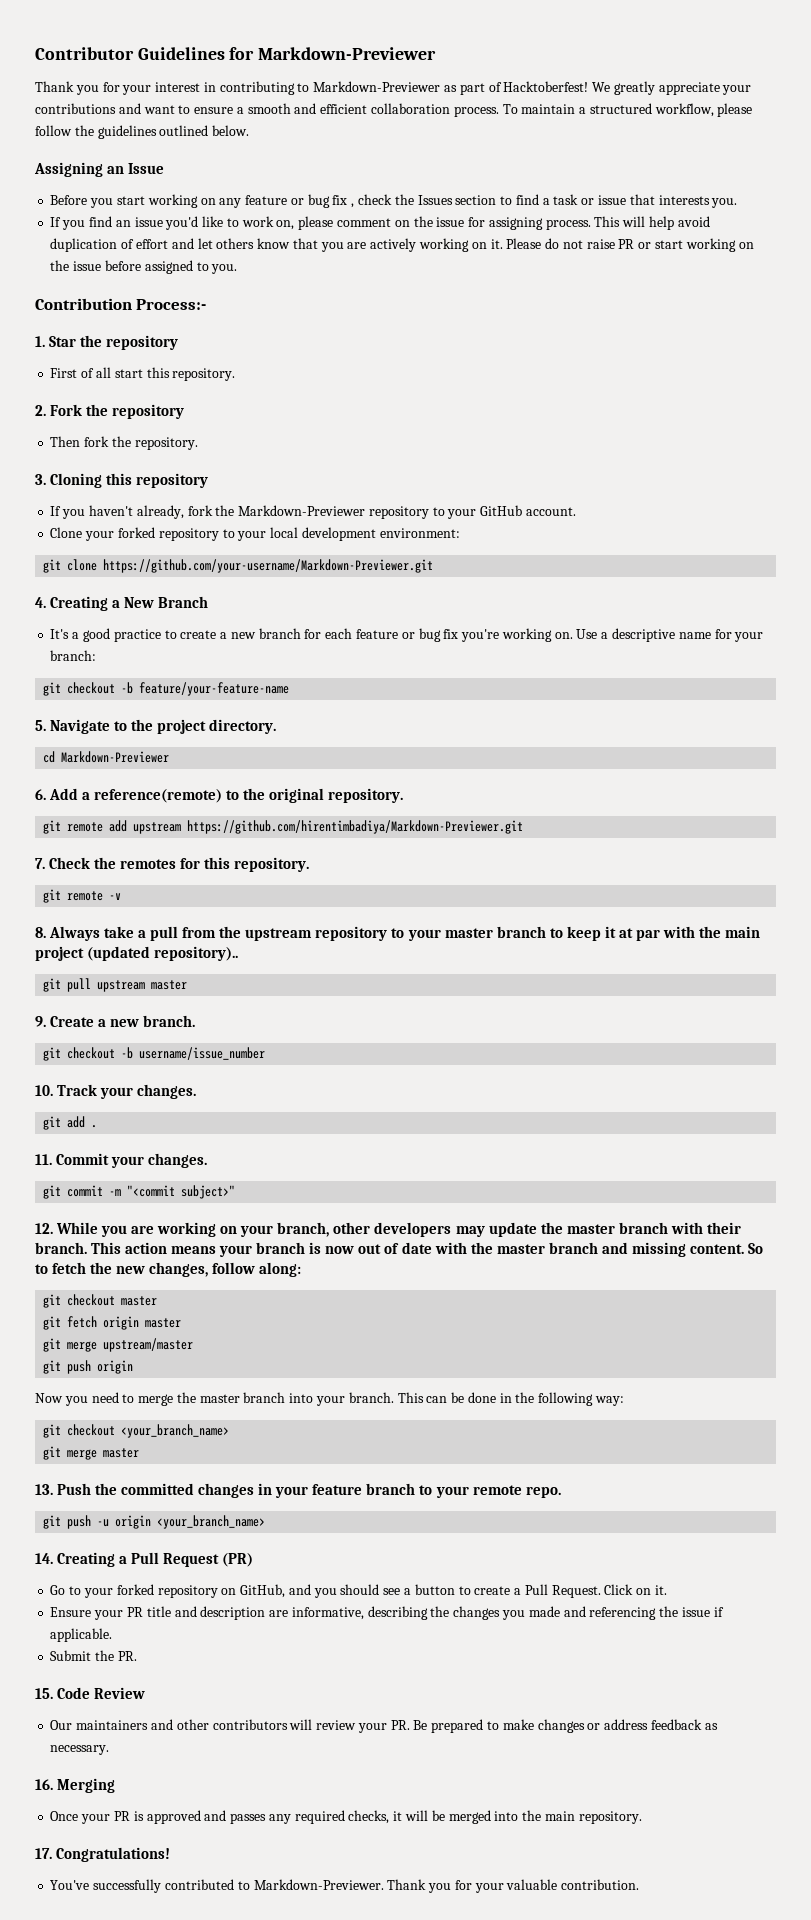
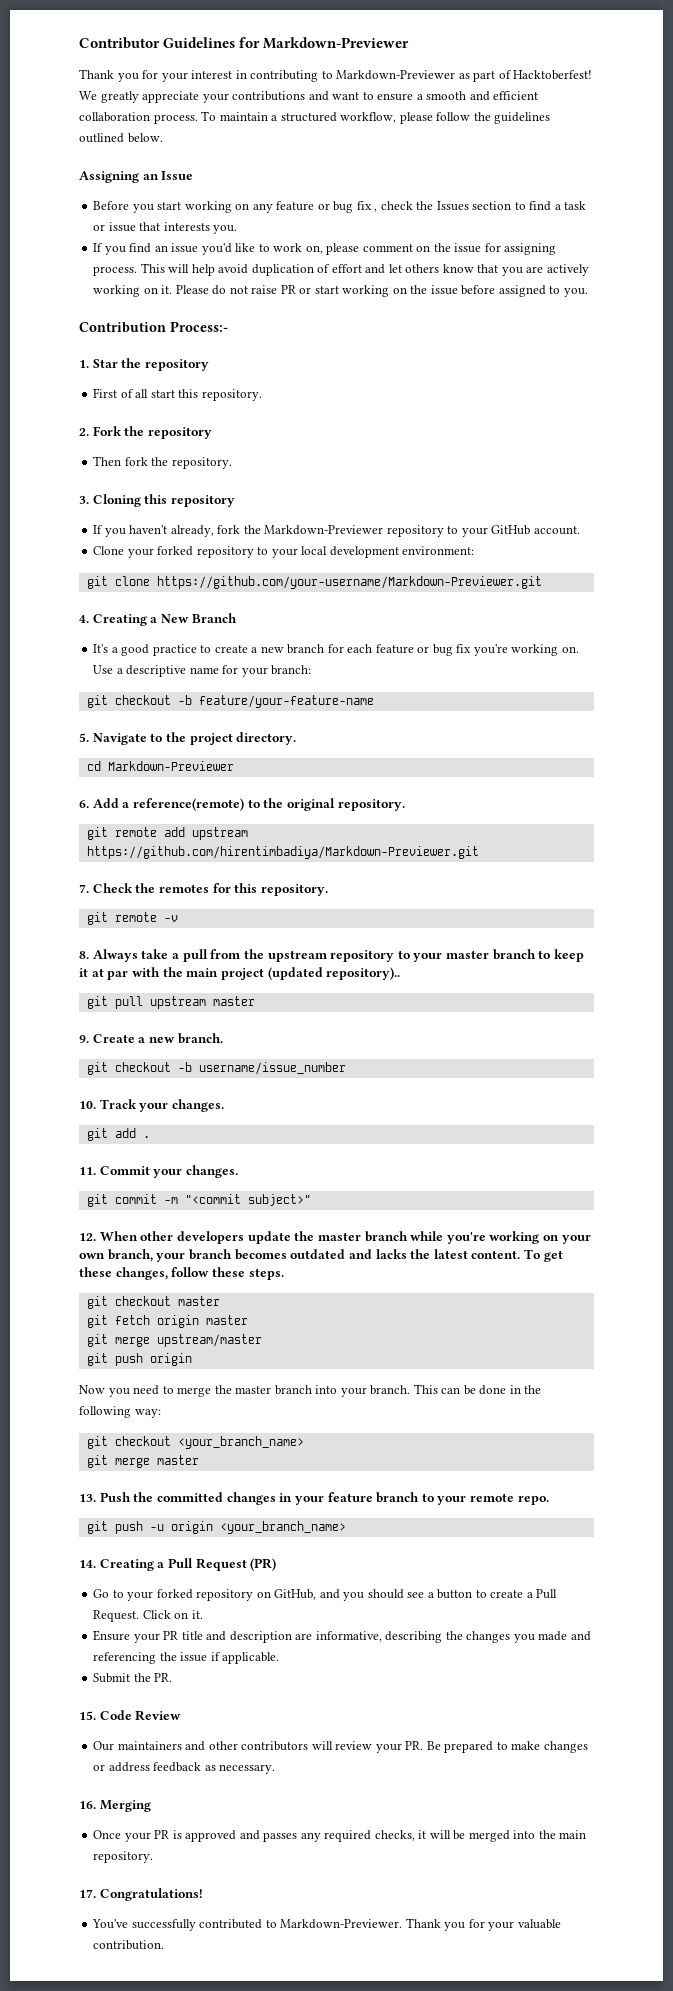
- 12. While you are working on your branch, other developers may update the master branch with their branch. This action means your branch is now out of date with the master branch and missing content. So to fetch the new changes, follow along:
+ 12. When other developers update the master branch while you're working on your own branch, your branch becomes outdated and lacks the latest content. To get these changes, follow these steps.

